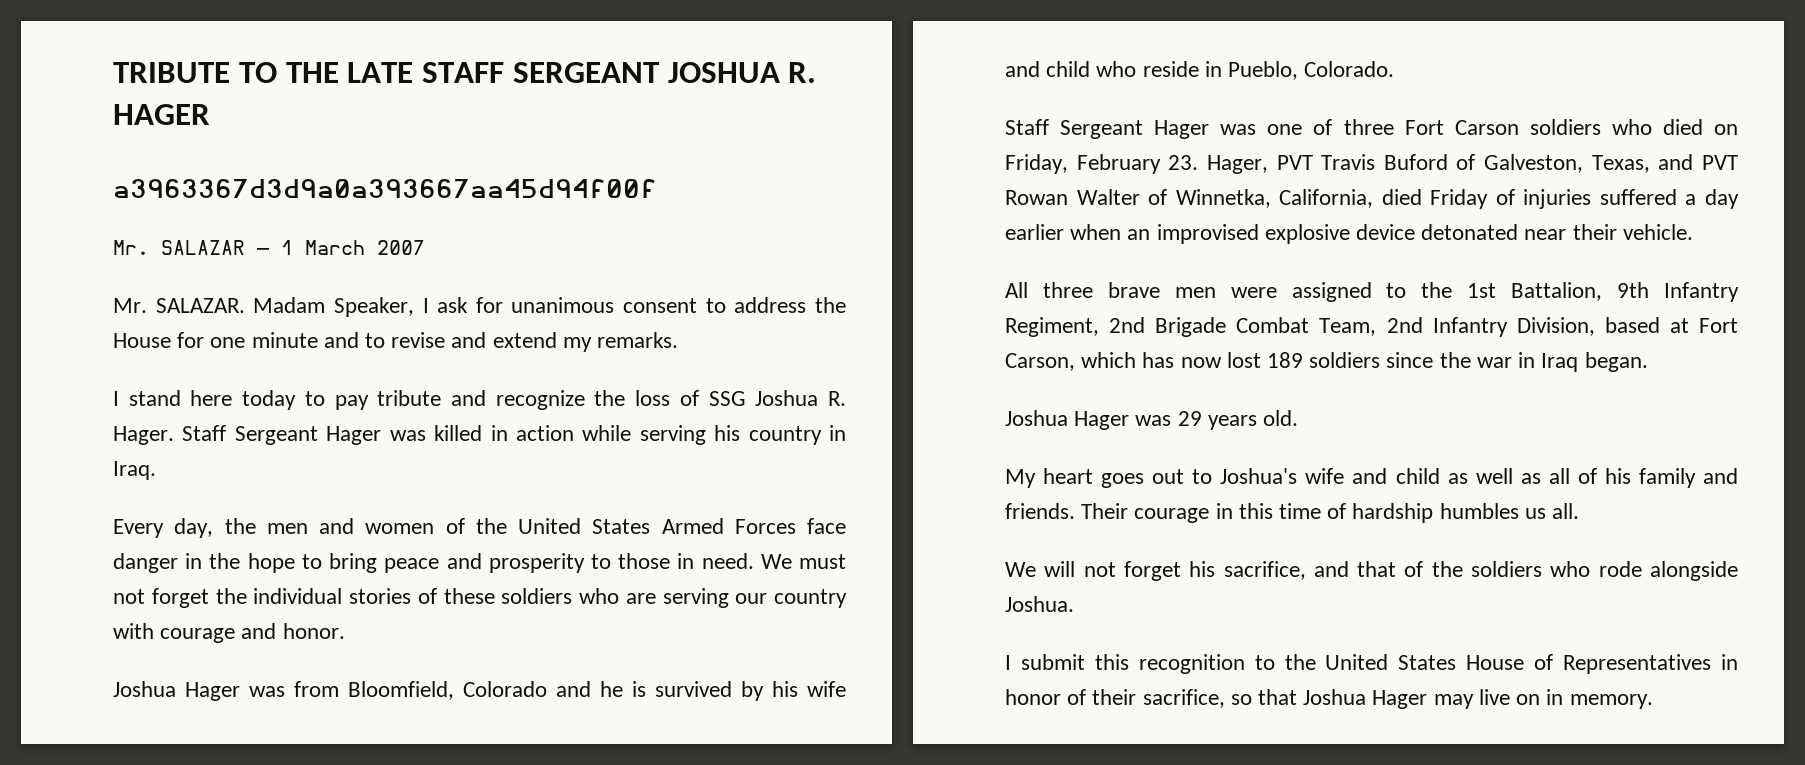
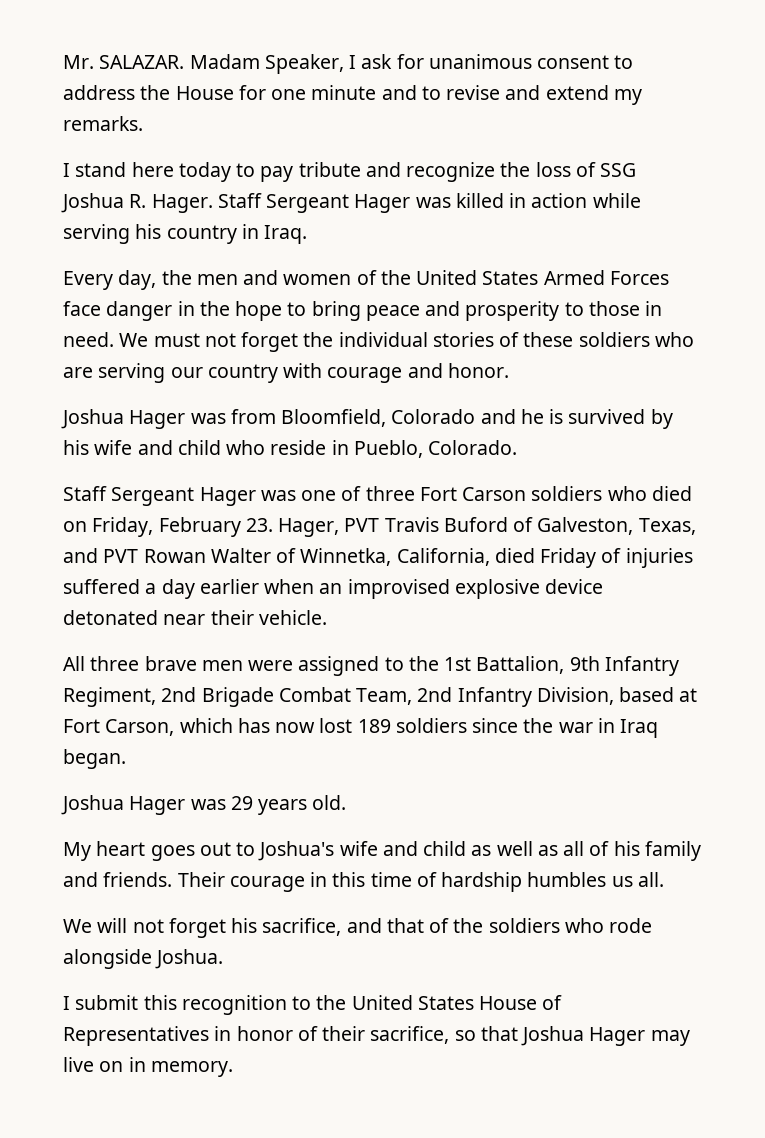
- TRIBUTE TO THE LATE STAFF SERGEANT JOSHUA R. HAGER
- a3963367d3d9a0a393667aa45d94f00f
- Mr. SALAZAR — 1 March 2007

